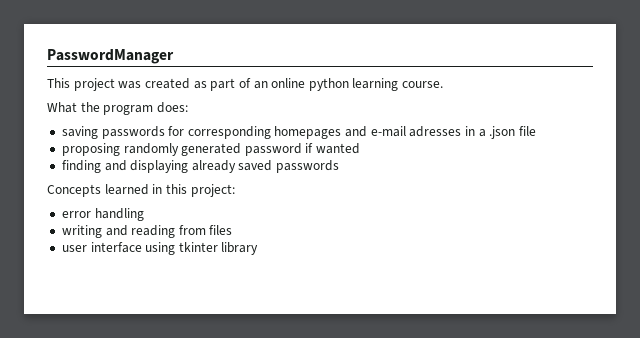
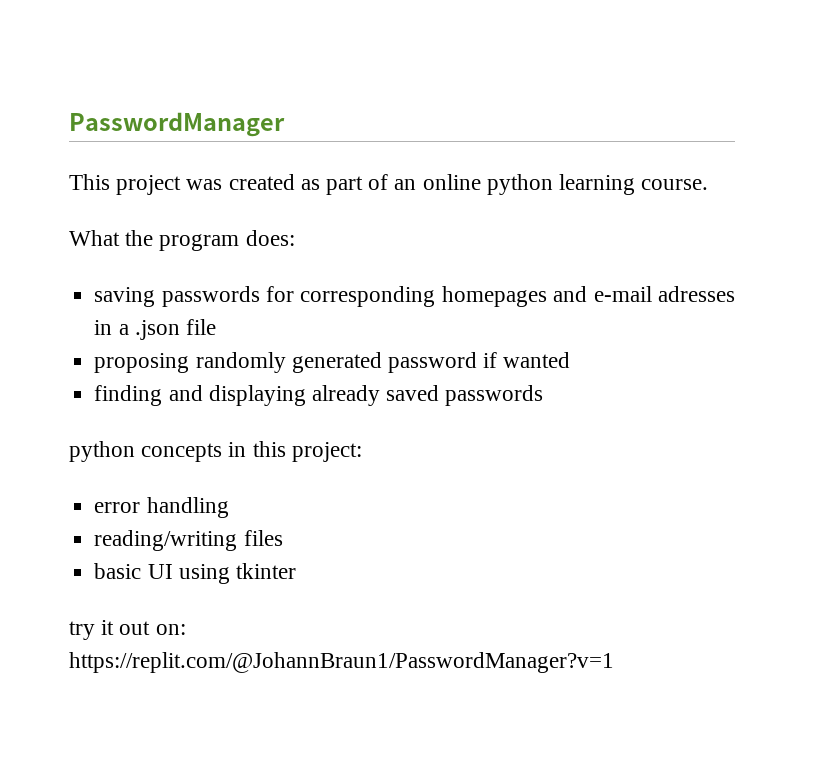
- Concepts learned in this project:
+ python concepts in this project:
- writing and reading from files
+ reading/writing files
- user interface using tkinter library
+ basic UI using tkinter
+ try it out on: https://replit.com/@JohannBraun1/PasswordManager?v=1

